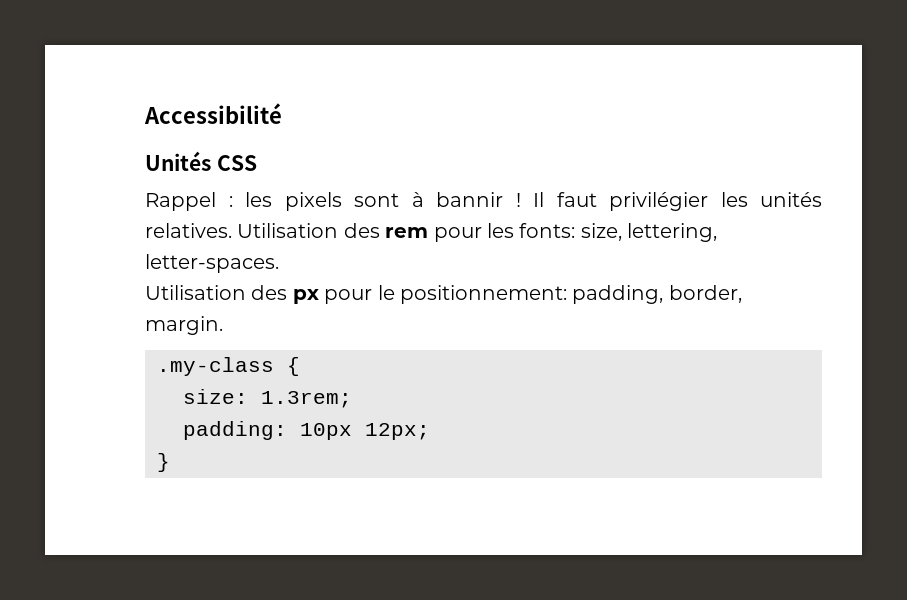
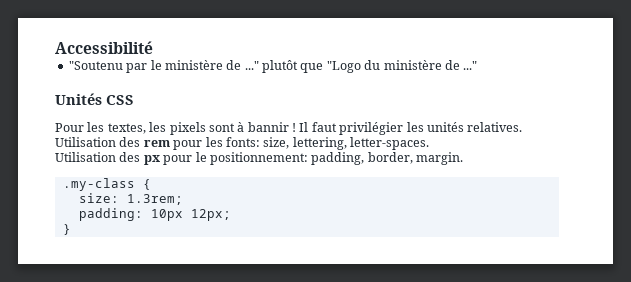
+ "Soutenu par le ministère de ..." plutôt que "Logo du ministère de ..."
- Rappel : les pixels sont à bannir !
+ Pour les textes, les pixels sont à bannir !

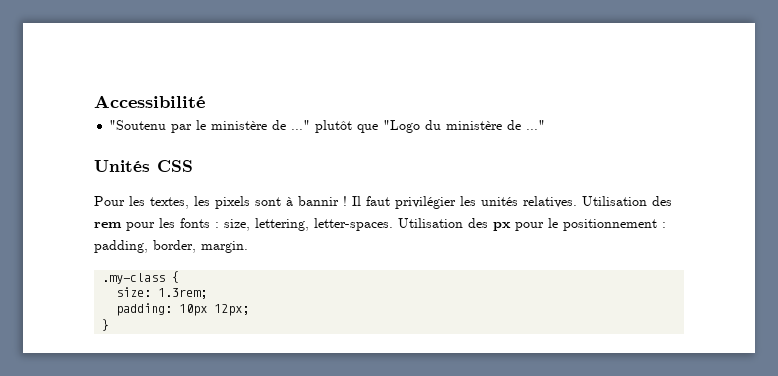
- Utilisation des rem pour les fonts: size, lettering, letter-spaces.
- Utilisation des px pour le positionnement: padding, border, margin.
+ Utilisation des rem pour les fonts : size, lettering, letter-spaces. Utilisation des px pour le positionnement : padding, border, margin.

